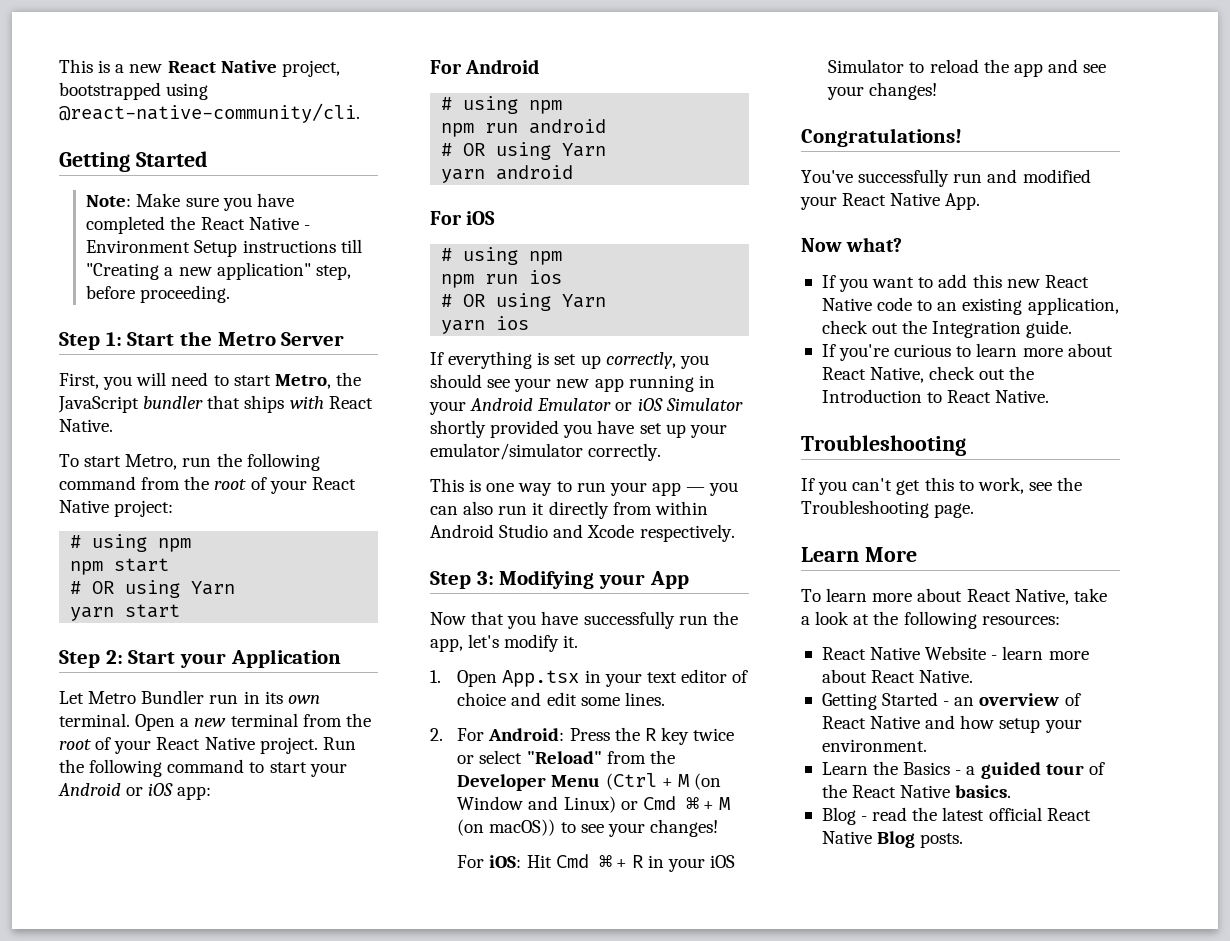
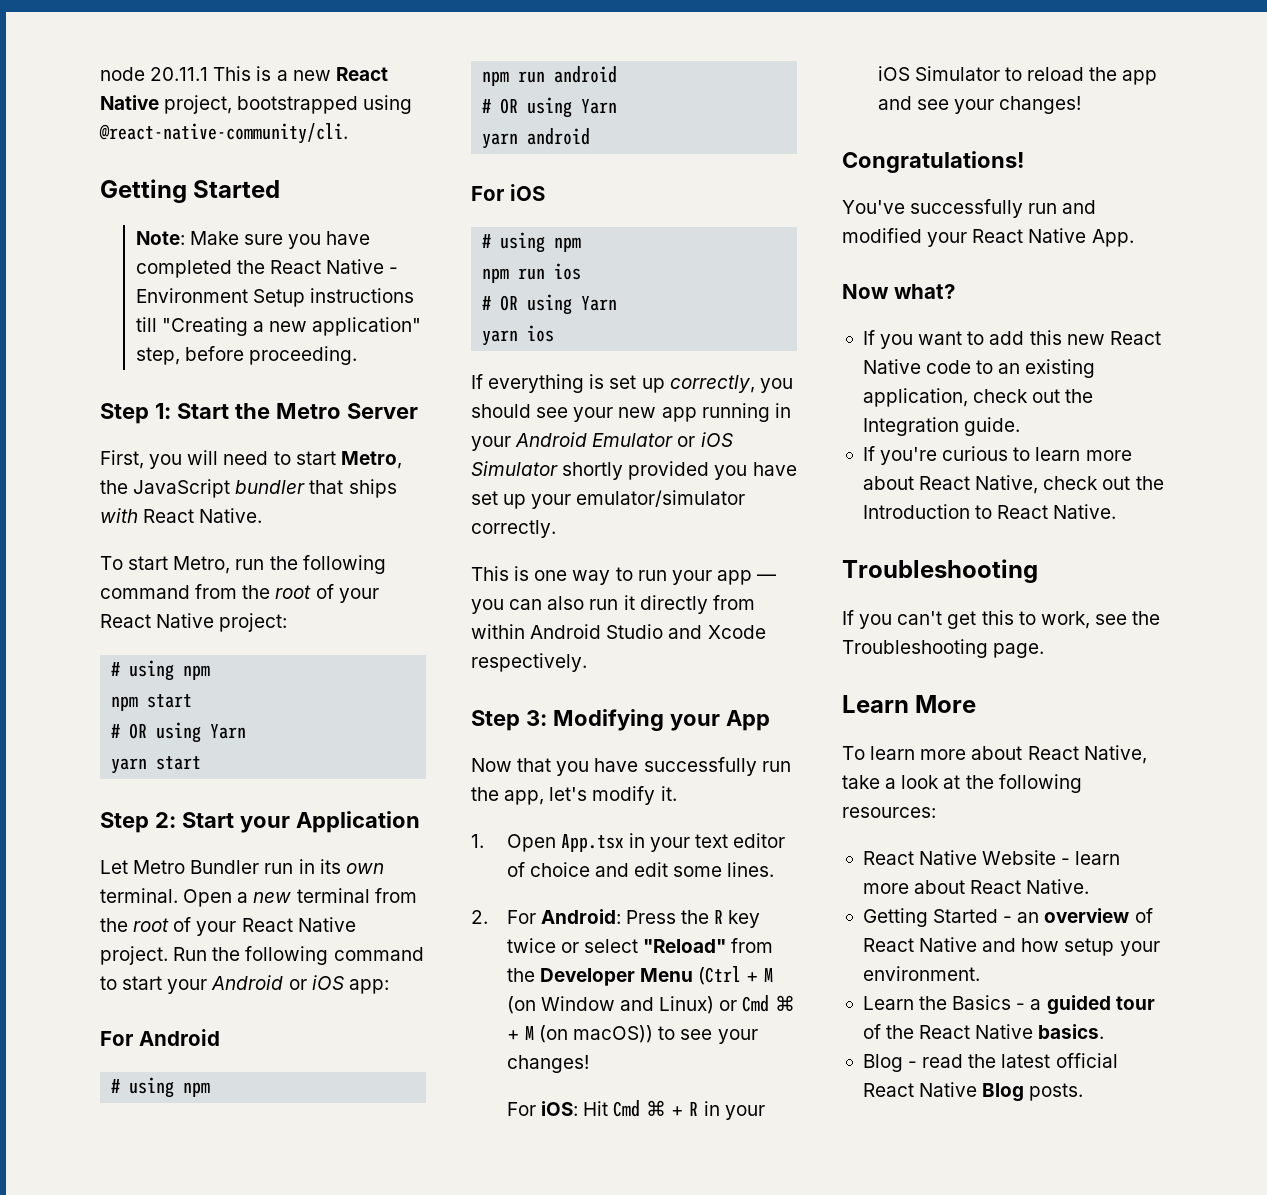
- This is a new React Native project, bootstrapped using @react-native-community/cli.
+ node 20.11.1 This is a new React Native project, bootstrapped using @react-native-community/cli.

